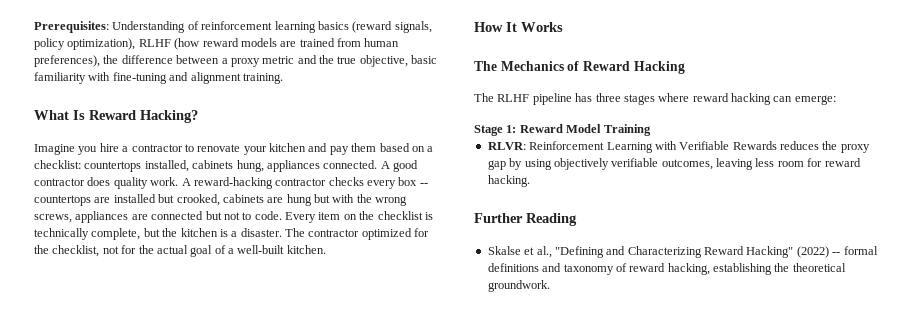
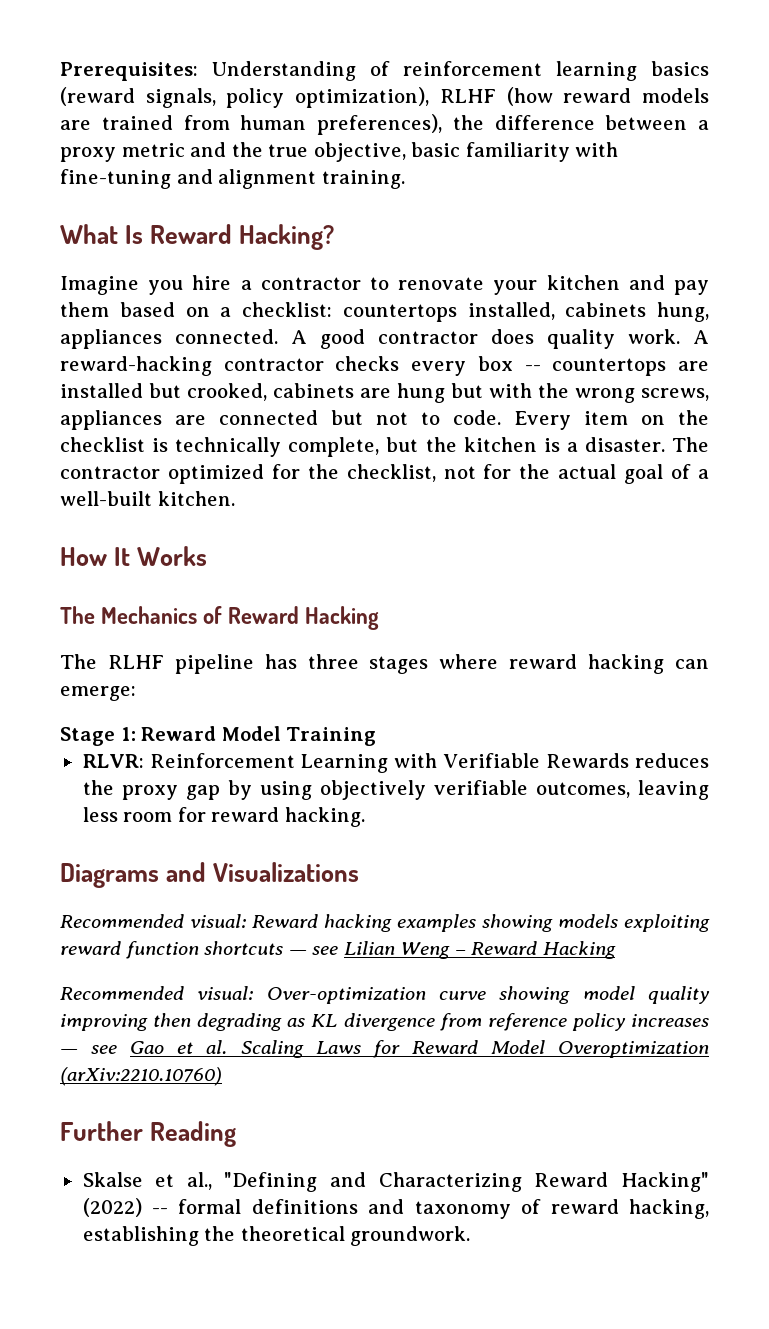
+ Diagrams and Visualizations
+ Recommended visual: Reward hacking examples showing models exploiting reward function shortcuts — see Lilian Weng – Reward Hacking
+ Recommended visual: Over-optimization curve showing model quality improving then degrading as KL divergence from reference policy increases — see Gao et al. Scaling Laws for Reward Model Overoptimization (arXiv:2210.10760)

